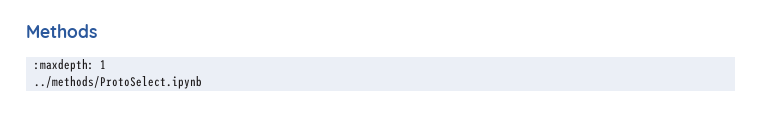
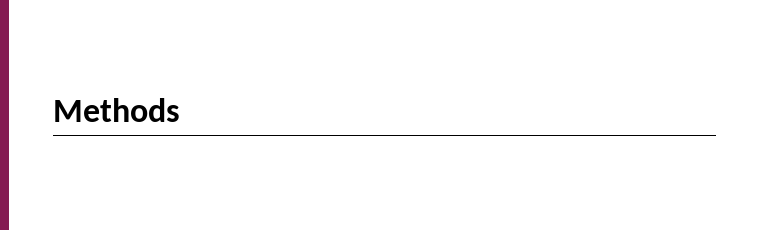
- :maxdepth: 1
- ../methods/ProtoSelect.ipynb

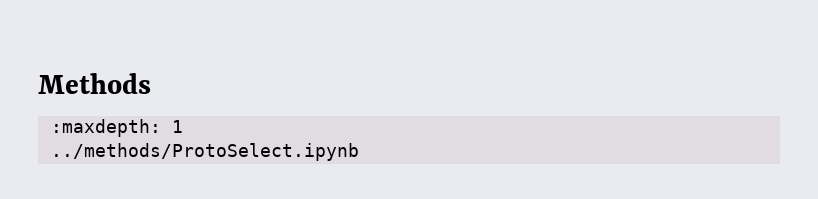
+ :maxdepth: 1
+ ../methods/ProtoSelect.ipynb

